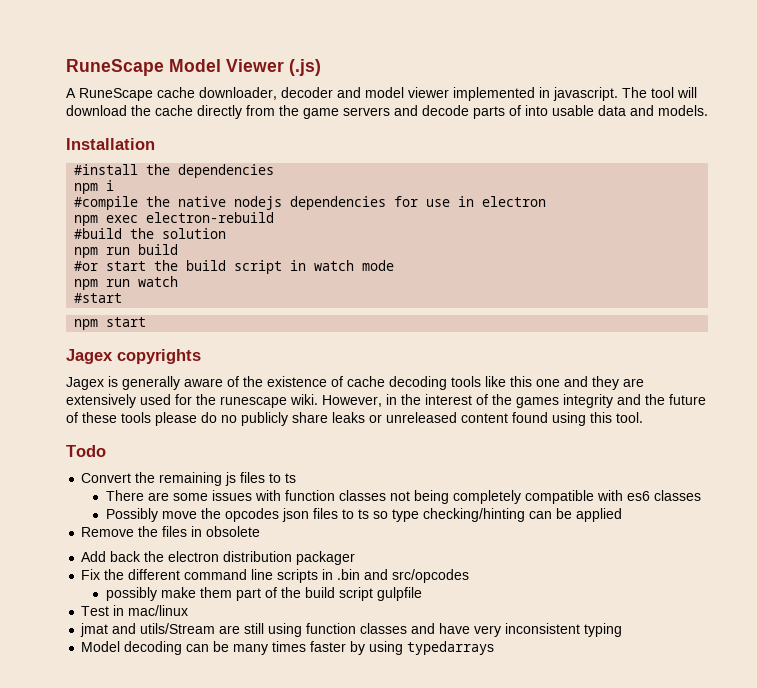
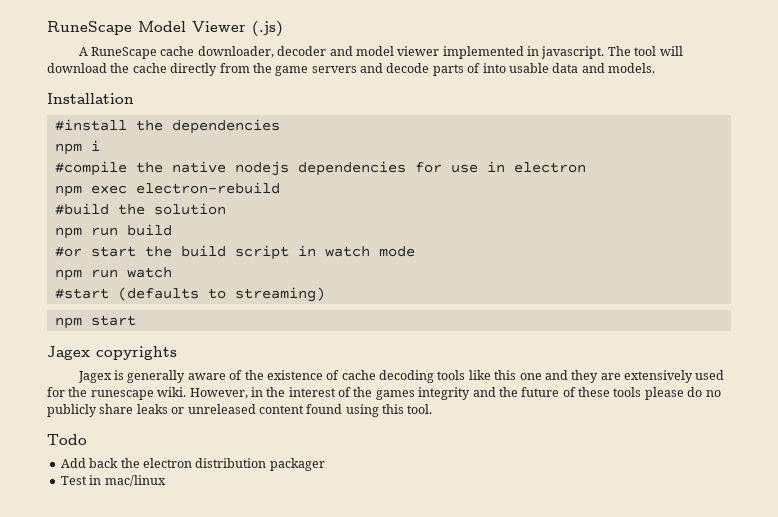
- #start
+ #start (defaults to streaming)
- Convert the remaining js files to ts
- There are some issues with function classes not being completely compatible with es6 classes
- Possibly move the opcodes json files to ts so type checking/hinting can be applied
- Remove the files in obsolete
- Fix the different command line scripts in .bin and src/opcodes
- possibly make them part of the build script gulpfile
  Test in mac/linux
- jmat and utils/Stream are still using function classes and have very inconsistent typing
- Model decoding can be many times faster by using typedarrays

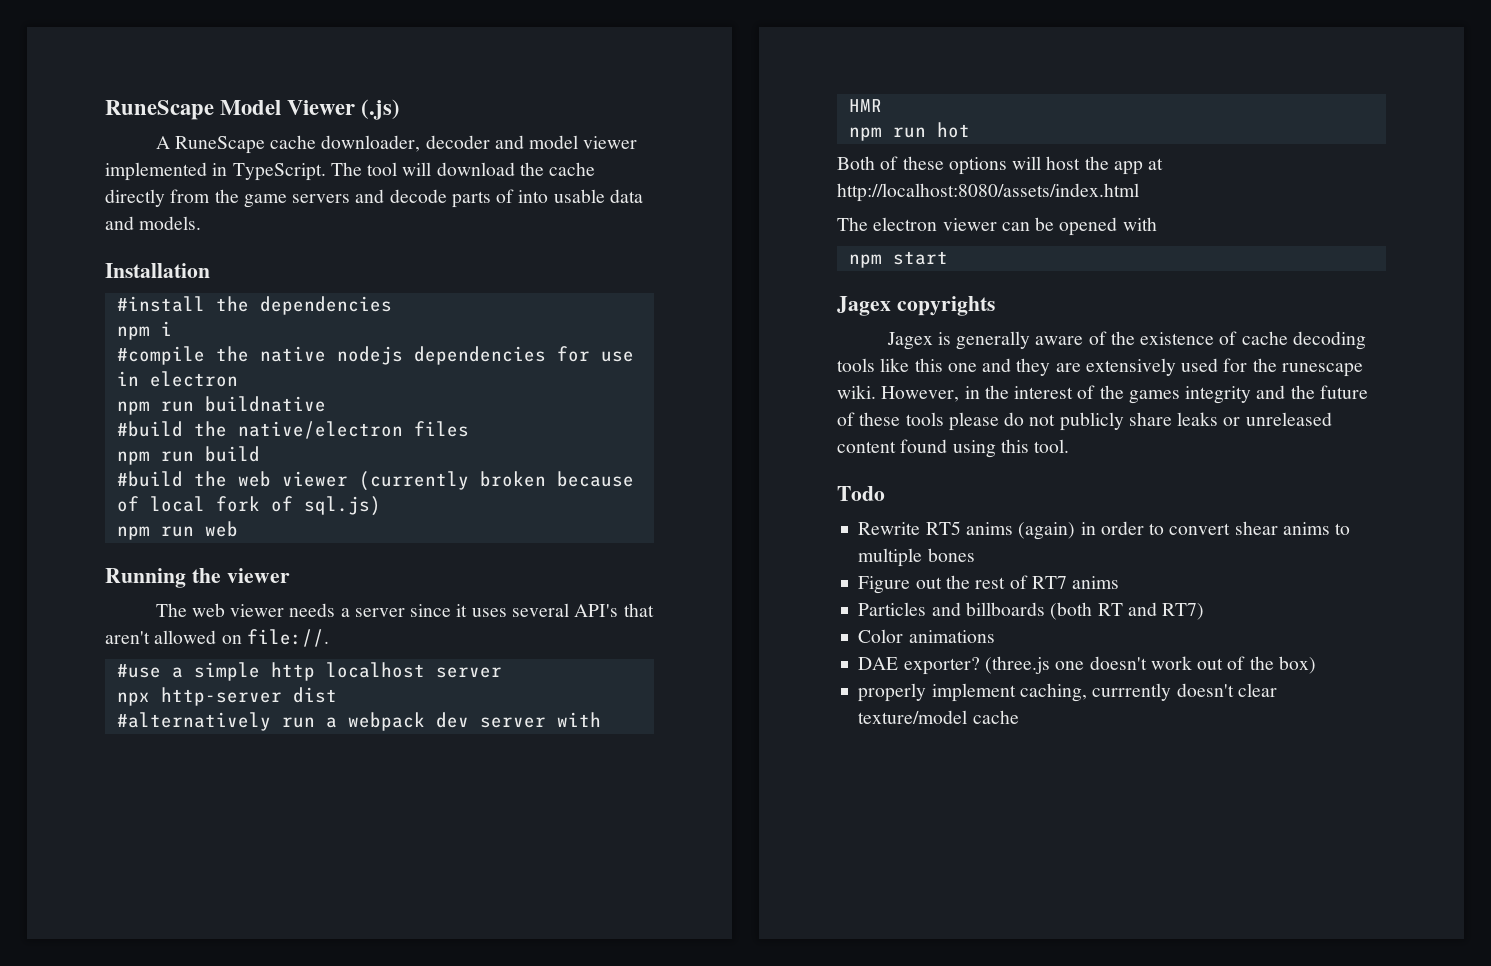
- A RuneScape cache downloader, decoder and model viewer implemented in javascript.
+ A RuneScape cache downloader, decoder and model viewer implemented in TypeScript.
- npm exec electron-rebuild
- #build the solution
+ npm run buildnative
+ #build the native/electron files
- #or start the build script in watch mode
- npm run watch
- #start (defaults to streaming)
+ #build the web viewer (currently broken because of local fork of sql.js)
+ npm run web
+ Running the viewer
+ The web viewer needs a server since it uses several API's that aren't allowed on file://.
+ #use a simple http localhost server
+ npx http-server dist
+ #alternatively run a webpack dev server with HMR
+ npm run hot
+ Both of these options will host the app at http://localhost:8080/assets/index.html
+ The electron viewer can be opened with
- However, in the interest of the games integrity and the future of these tools please do no publicly share leaks or unreleased content found using this tool.
+ However, in the interest of the games integrity and the future of these tools please do not publicly share leaks or unreleased content found using this tool.
- Add back the electron distribution packager
- Test in mac/linux
+ Rewrite RT5 anims (again) in order to convert shear anims to multiple bones
+ Figure out the rest of RT7 anims
+ Particles and billboards (both RT and RT7)
+ Color animations
+ DAE exporter? (three.js one doesn't work out of the box)
+ properly implement caching, currrently doesn't clear texture/model cache

